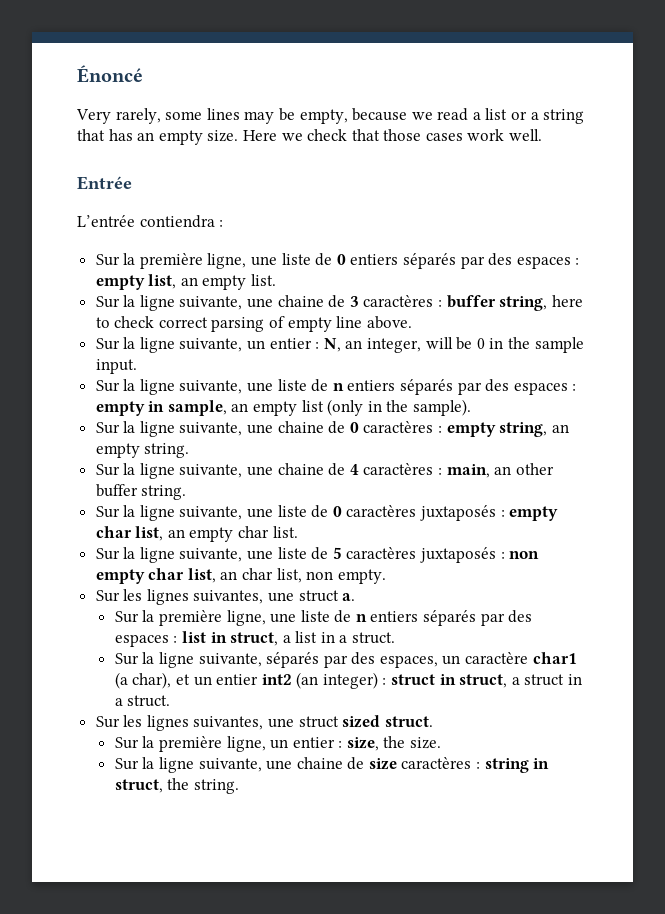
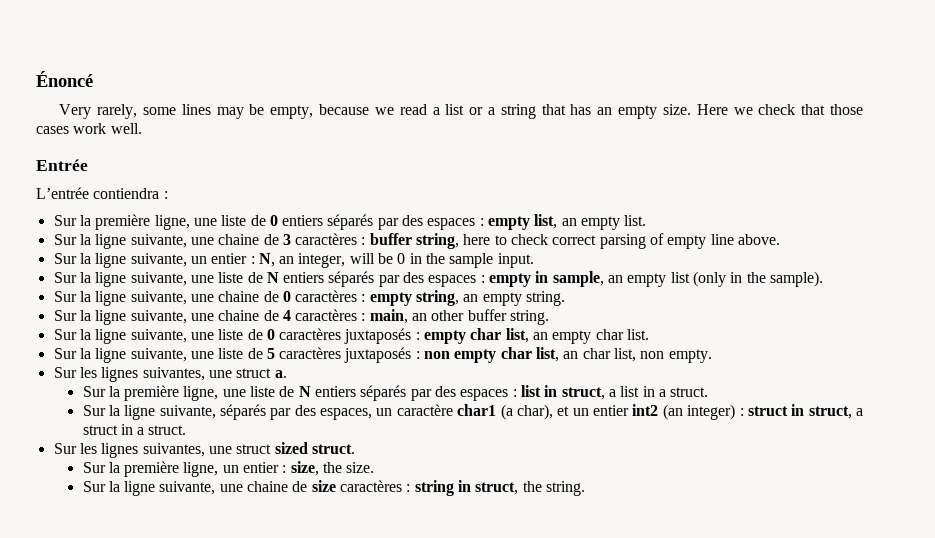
- Sur la ligne suivante, une liste de n entiers séparés par des espaces : empty in sample, an empty list (only in the sample).
+ Sur la ligne suivante, une liste de N entiers séparés par des espaces : empty in sample, an empty list (only in the sample).
- Sur la première ligne, une liste de n entiers séparés par des espaces : list in struct, a list in a struct.
+ Sur la première ligne, une liste de N entiers séparés par des espaces : list in struct, a list in a struct.

